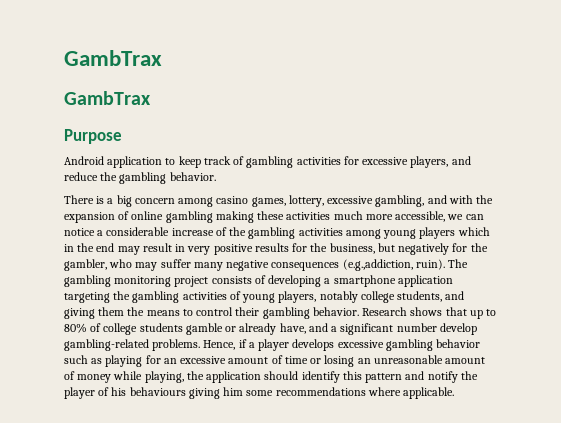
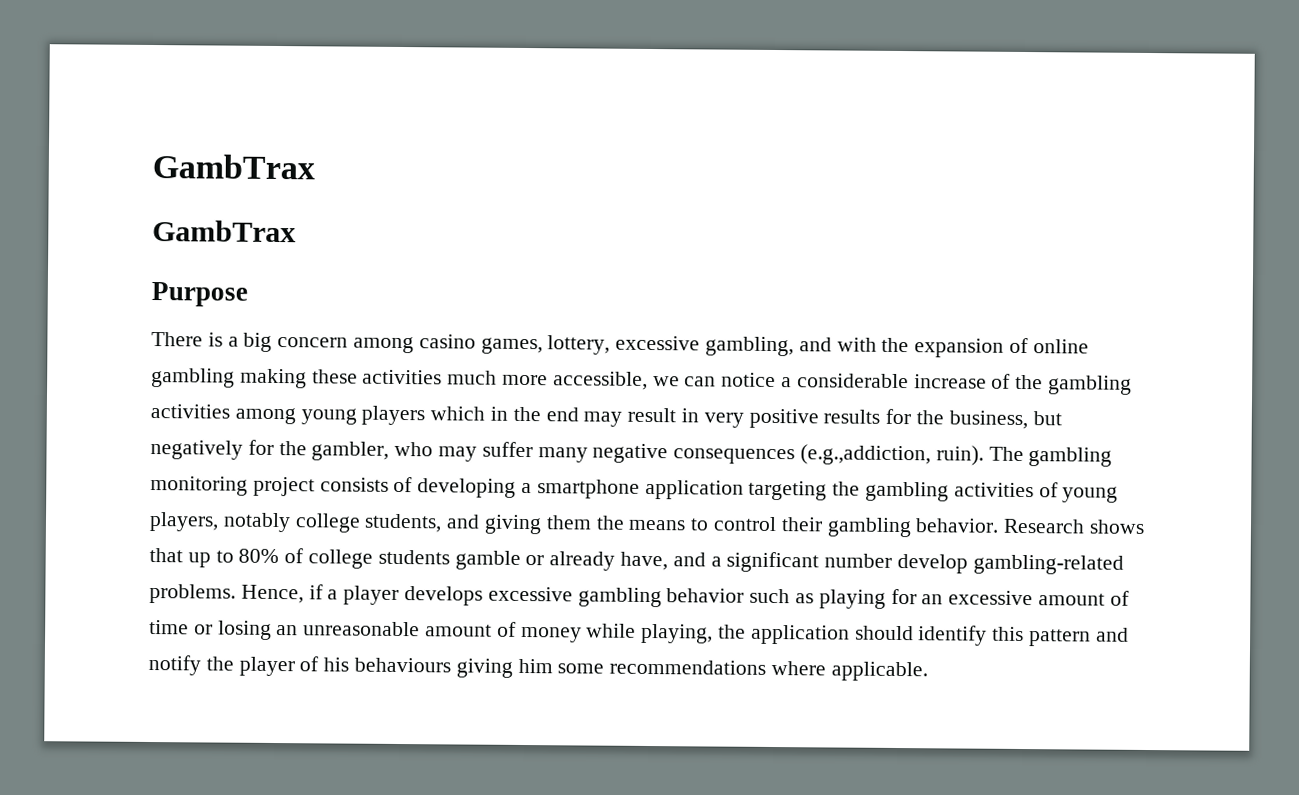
- Android application to keep track of gambling activities for excessive players, and reduce the gambling behavior.

